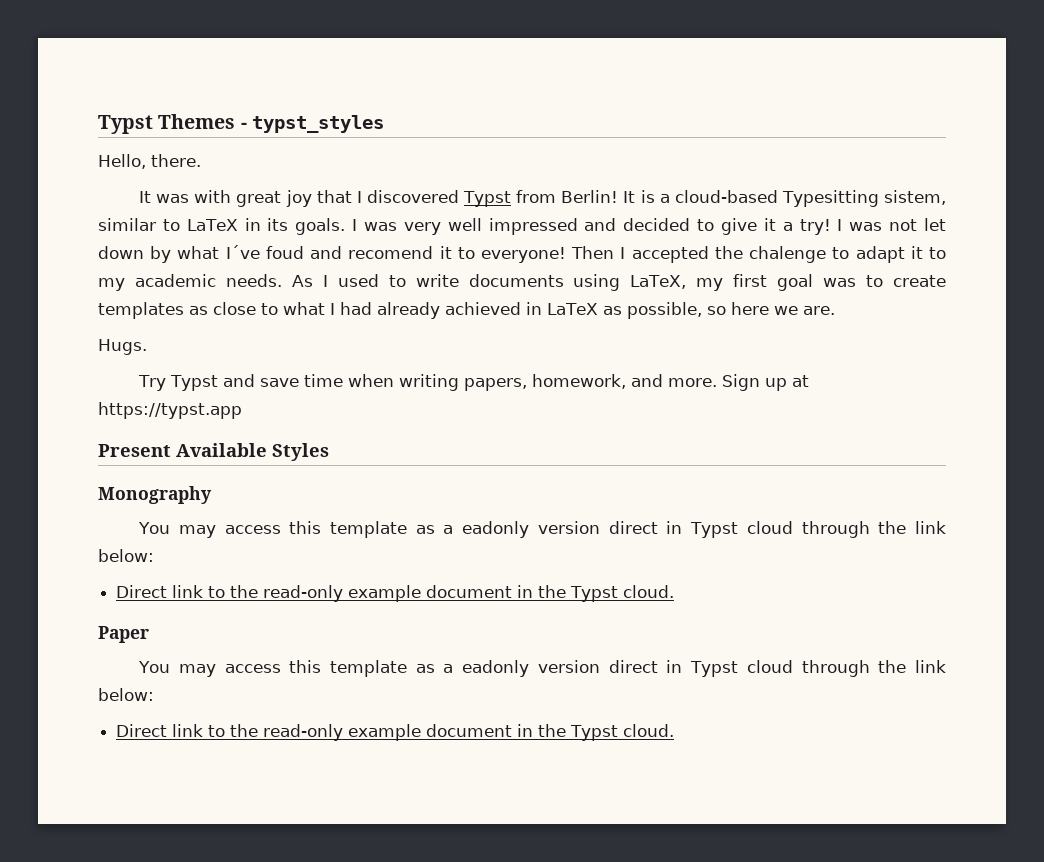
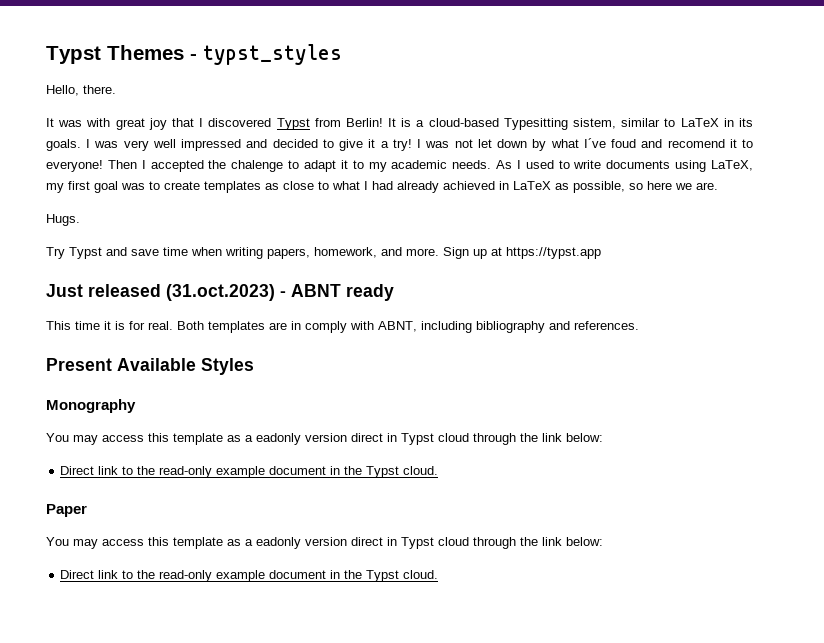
+ Just released (31.oct.2023) - ABNT ready
+ This time it is for real. Both templates are in comply with ABNT, including bibliography and references.

